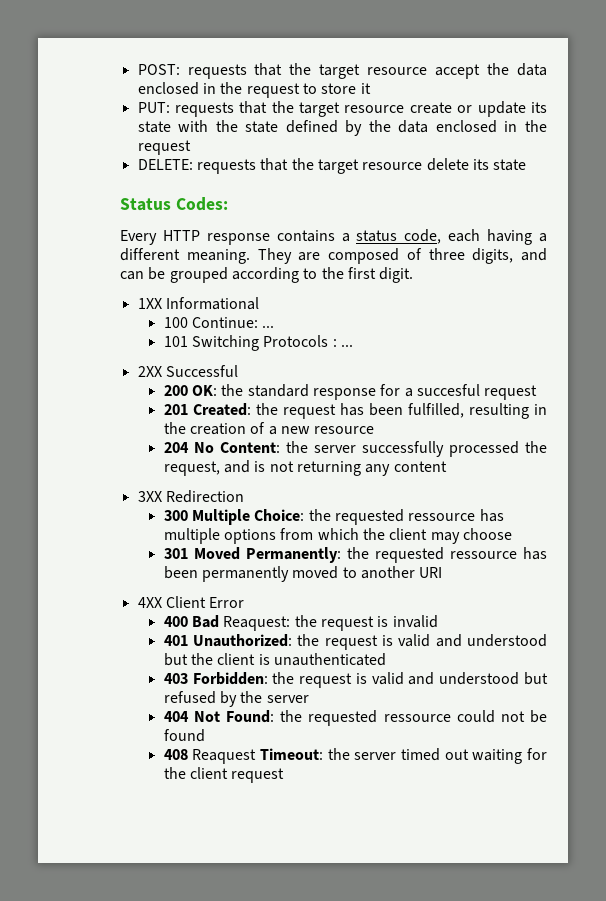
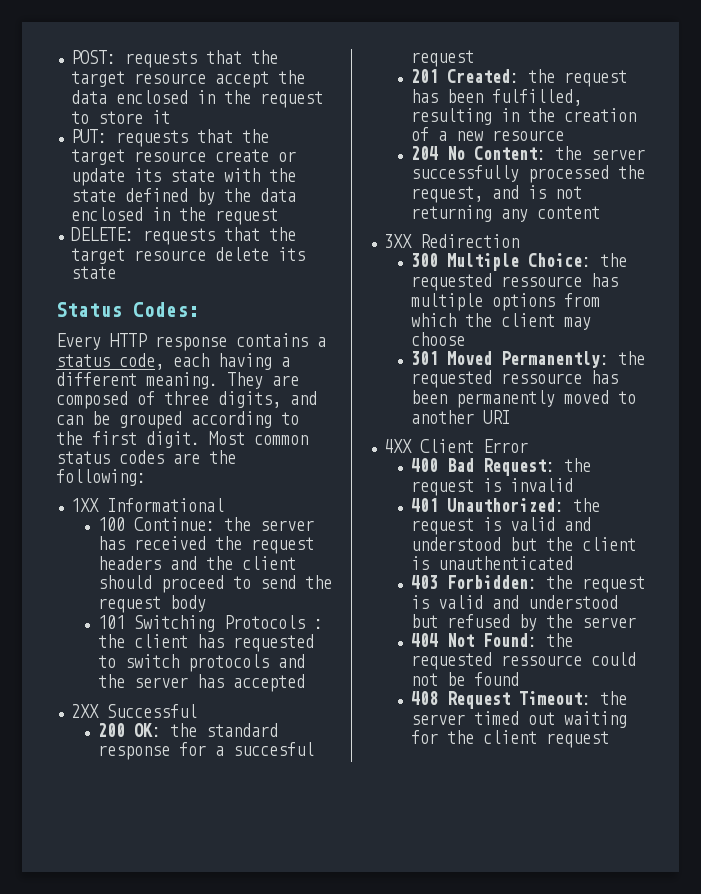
- They are composed of three digits, and can be grouped according to the first digit.
+ They are composed of three digits, and can be grouped according to the first digit. Most common status codes are the following:
  1XX Informational
- 100 Continue: ...
- 101 Switching Protocols : ...
+ 100 Continue: the server has received the request headers and the client should proceed to send the request body
+ 101 Switching Protocols : the client has requested to switch protocols and the server has accepted
- 400 Bad Reaquest: the request is invalid
+ 400 Bad Request: the request is invalid
- 408 Reaquest Timeout: the server timed out waiting for the client request
+ 408 Request Timeout: the server timed out waiting for the client request

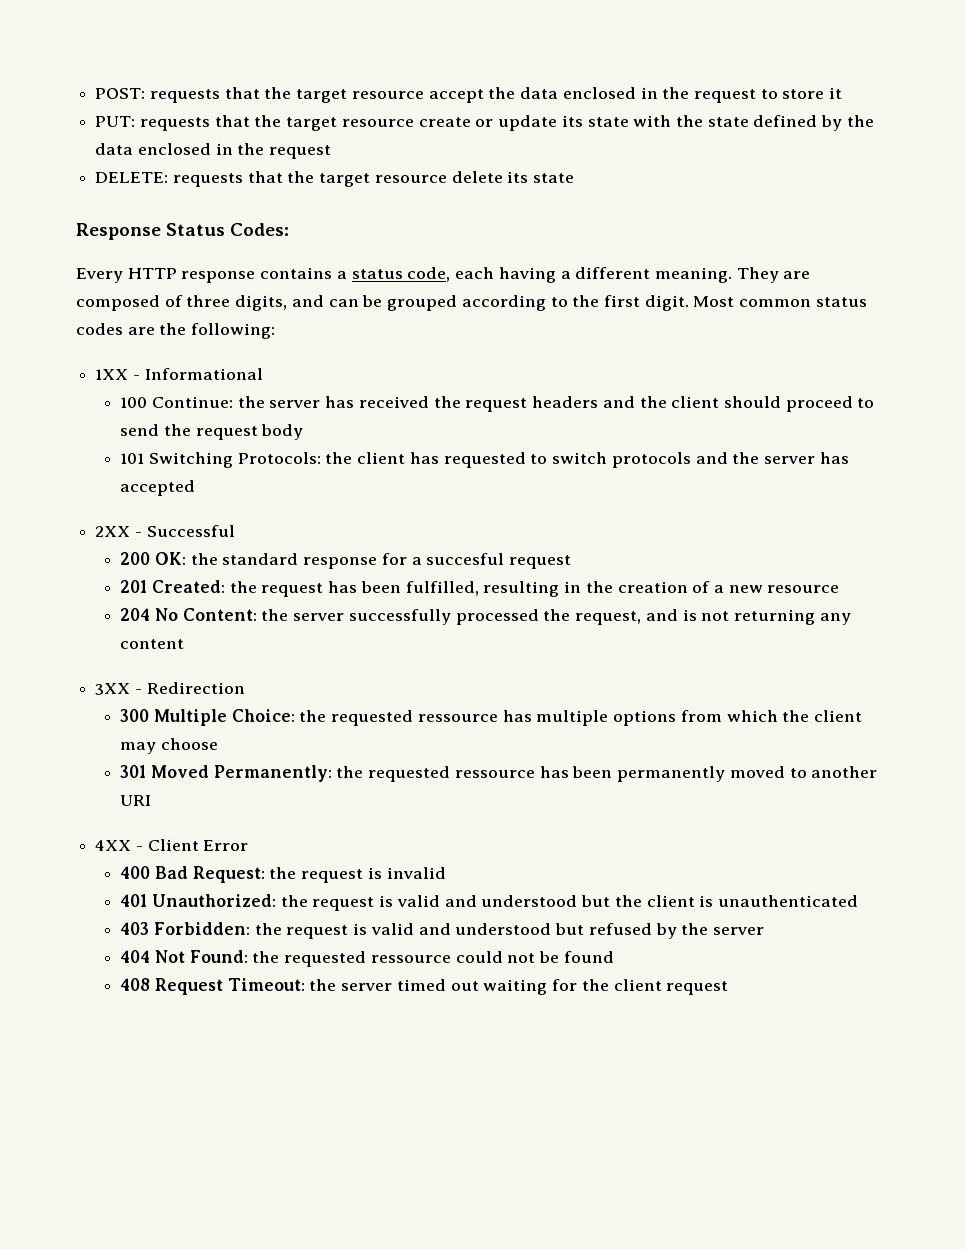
- Status Codes:
+ Response Status Codes:
- 1XX Informational
+ 1XX - Informational
- 101 Switching Protocols : the client has requested to switch protocols and the server has accepted
+ 101 Switching Protocols: the client has requested to switch protocols and the server has accepted
- 2XX Successful
+ 2XX - Successful
- 3XX Redirection
+ 3XX - Redirection
- 4XX Client Error
+ 4XX - Client Error

